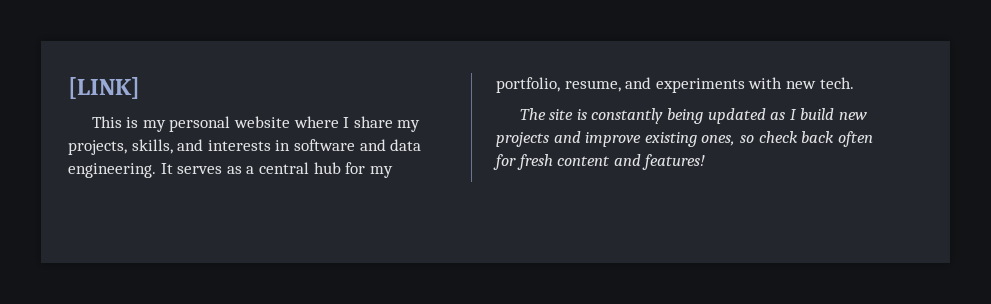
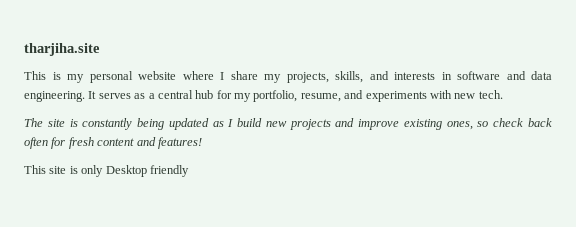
- [LINK]
+ tharjiha.site
+ This site is only Desktop friendly

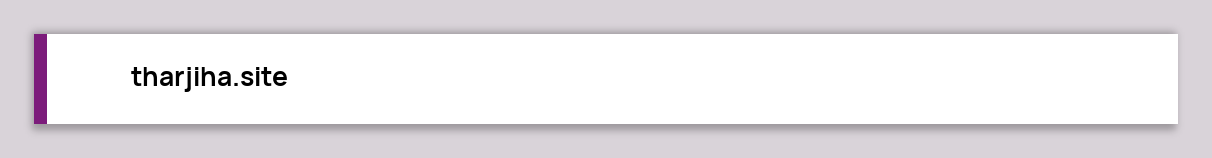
- This is my personal website where I share my projects, skills, and interests in software and data engineering. It serves as a central hub for my portfolio, resume, and experiments with new tech.
- The site is constantly being updated as I build new projects and improve existing ones, so check back often for fresh content and features!
- This site is only Desktop friendly

